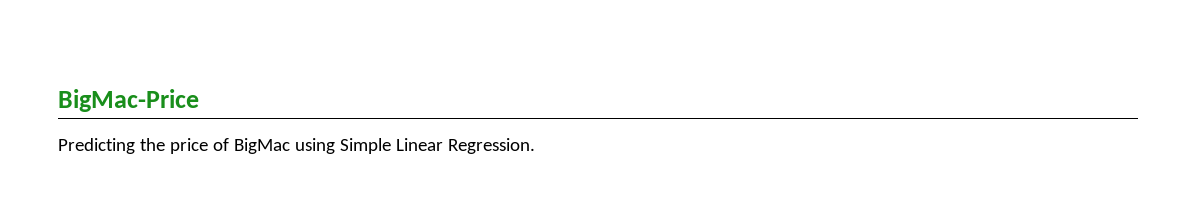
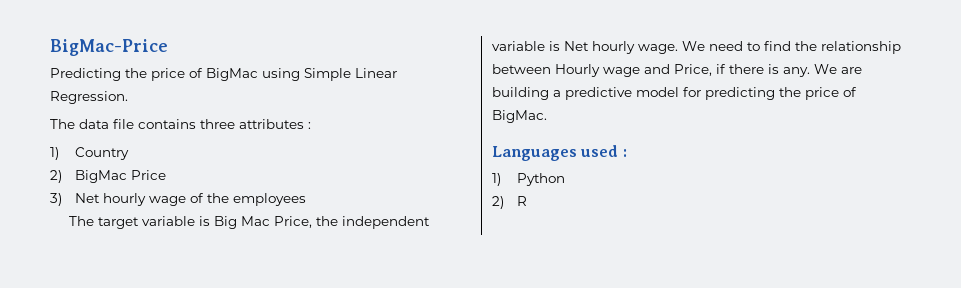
+ The data file contains three attributes :
+ 1) Country
+ 2) BigMac Price
+ 3) Net hourly wage of the employees
+ The target variable is Big Mac Price, the independent variable is Net hourly wage. We need to find the relationship between Hourly wage and Price, if there is any. We are building a predictive model for predicting the price of BigMac.
+ Languages used :
+ 1) Python
+ 2) R

